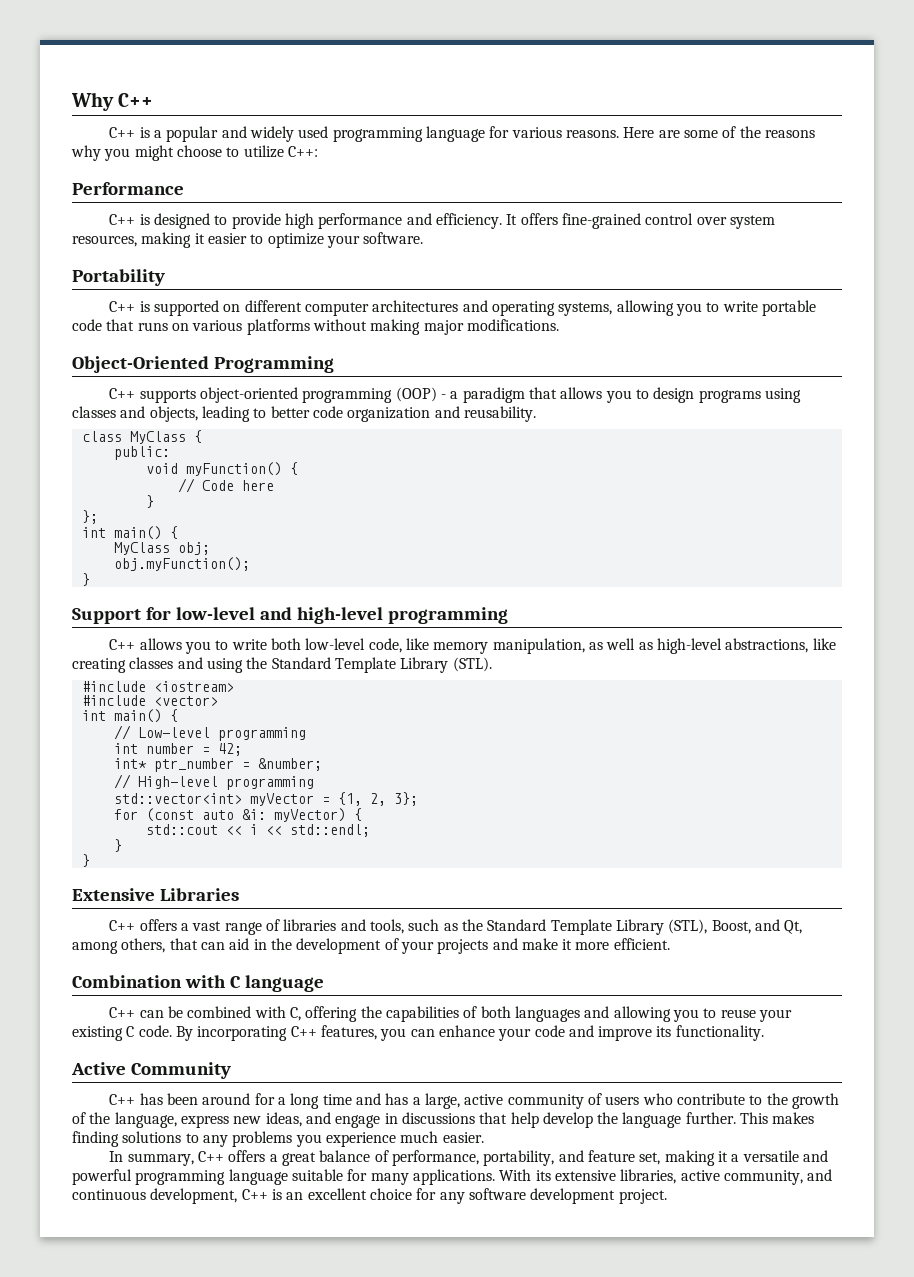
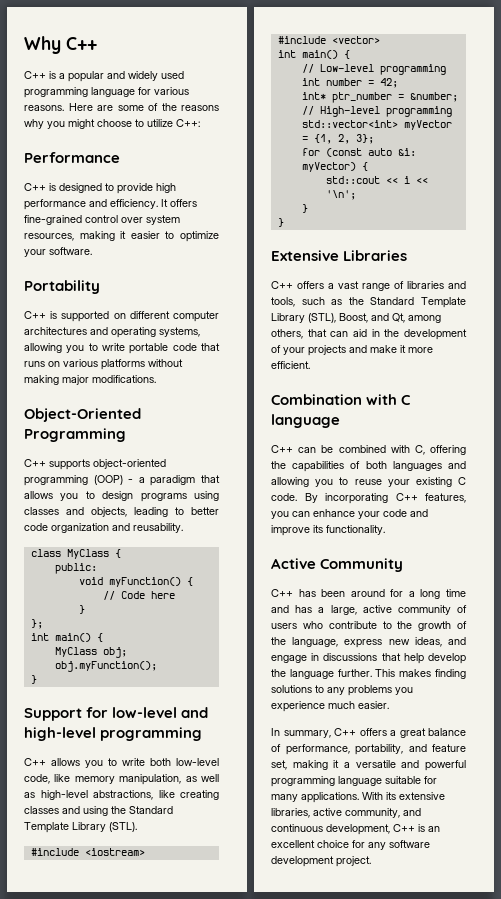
- std::cout << i << std::endl;
+ std::cout << i << '\n';

